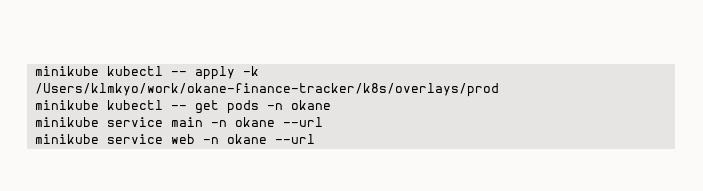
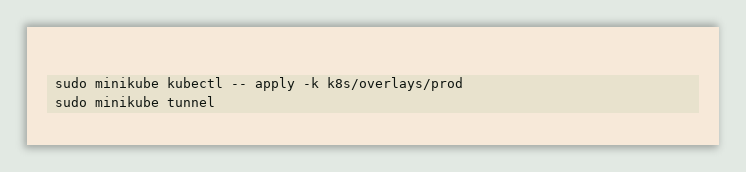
- minikube kubectl -- apply -k /Users/klmkyo/work/okane-finance-tracker/k8s/overlays/prod
- minikube kubectl -- get pods -n okane
- minikube service main -n okane --url
- minikube service web -n okane --url
+ sudo minikube kubectl -- apply -k k8s/overlays/prod
+ sudo minikube tunnel

